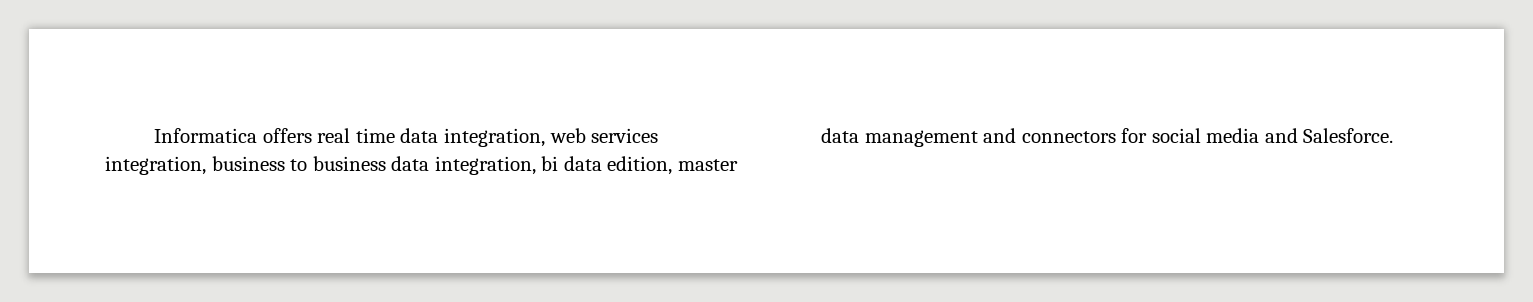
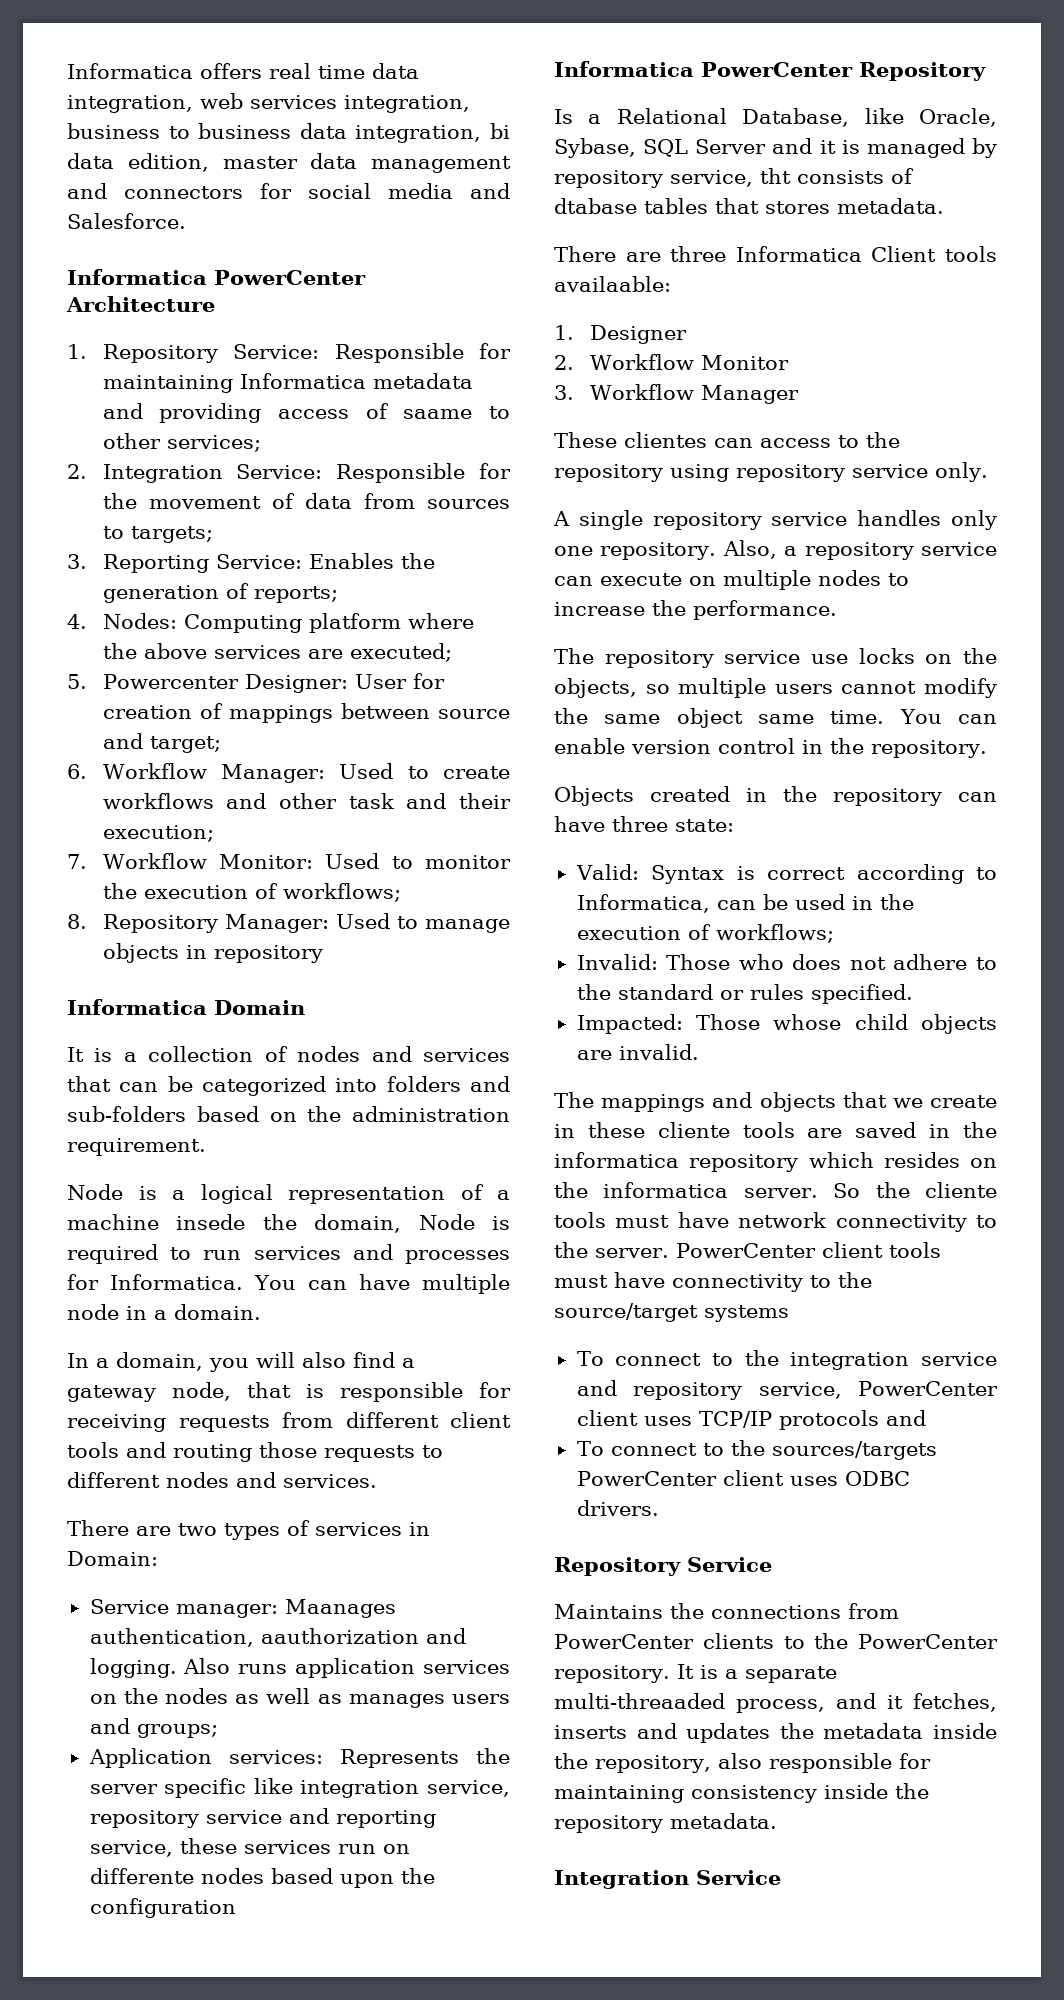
+ Informatica PowerCenter Architecture
+ 1. Repository Service: Responsible for maintaining Informatica metadata and providing access of saame to other services;
+ 2. Integration Service: Responsible for the movement of data from sources to targets;
+ 3. Reporting Service: Enables the generation of reports;
+ 4. Nodes: Computing platform where the above services are executed;
+ 5. Powercenter Designer: User for creation of mappings between source and target;
+ 6. Workflow Manager: Used to create workflows and other task and their execution;
+ 7. Workflow Monitor: Used to monitor the execution of workflows;
+ 8. Repository Manager: Used to manage objects in repository
+ Informatica Domain
+ It is a collection of nodes and services that can be categorized into folders and sub-folders based on the administration requirement.
+ Node is a logical representation of a machine insede the domain, Node is required to run services and processes for Informatica. You can have multiple node in a domain.
+ In a domain, you will also find a gateway node, that is responsible for receiving requests from different client tools and routing those requests to different nodes and services.
+ There are two types of services in Domain:
+ Service manager: Maanages authentication, aauthorization and logging. Also runs application services on the nodes as well as manages users and groups;
+ Application services: Represents the server specific like integration service, repository service and reporting service, these services run on differente nodes based upon the configuration
+ Informatica PowerCenter Repository
+ Is a Relational Database, like Oracle, Sybase, SQL Server and it is managed by repository service, tht consists of dtabase tables that stores metadata.
+ There are three Informatica Client tools availaable:
+ 1. Designer
+ 2. Workflow Monitor
+ 3. Workflow Manager
+ These clientes can access to the repository using repository service only.
+ A single repository service handles only one repository. Also, a repository service can execute on multiple nodes to increase the performance.
+ The repository service use locks on the objects, so multiple users cannot modify the same object same time. You can enable version control in the repository.
+ Objects created in the repository can have three state:
+ Valid: Syntax is correct according to Informatica, can be used in the execution of workflows;
+ Invalid: Those who does not adhere to the standard or rules specified.
+ Impacted: Those whose child objects are invalid.
+ The mappings and objects that we create in these cliente tools are saved in the informatica repository which resides on the informatica server. So the cliente tools must have network connectivity to the server. PowerCenter client tools must have connectivity to the source/target systems
+ To connect to the integration service and repository service, PowerCenter client uses TCP/IP protocols and
+ To connect to the sources/targets PowerCenter client uses ODBC drivers.
+ Repository Service
+ Maintains the connections from PowerCenter clients to the PowerCenter repository. It is a separate multi-threaaded process, and it fetches, inserts and updates the metadata inside the repository, also responsible for maintaining consistency inside the repository metadata.
+ Integration Service

